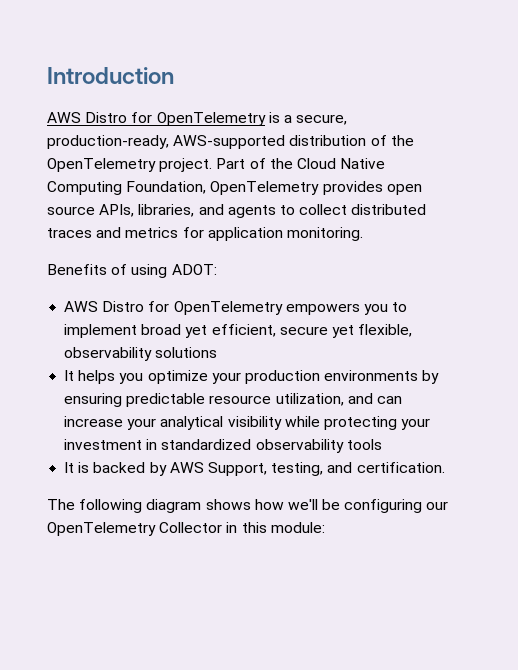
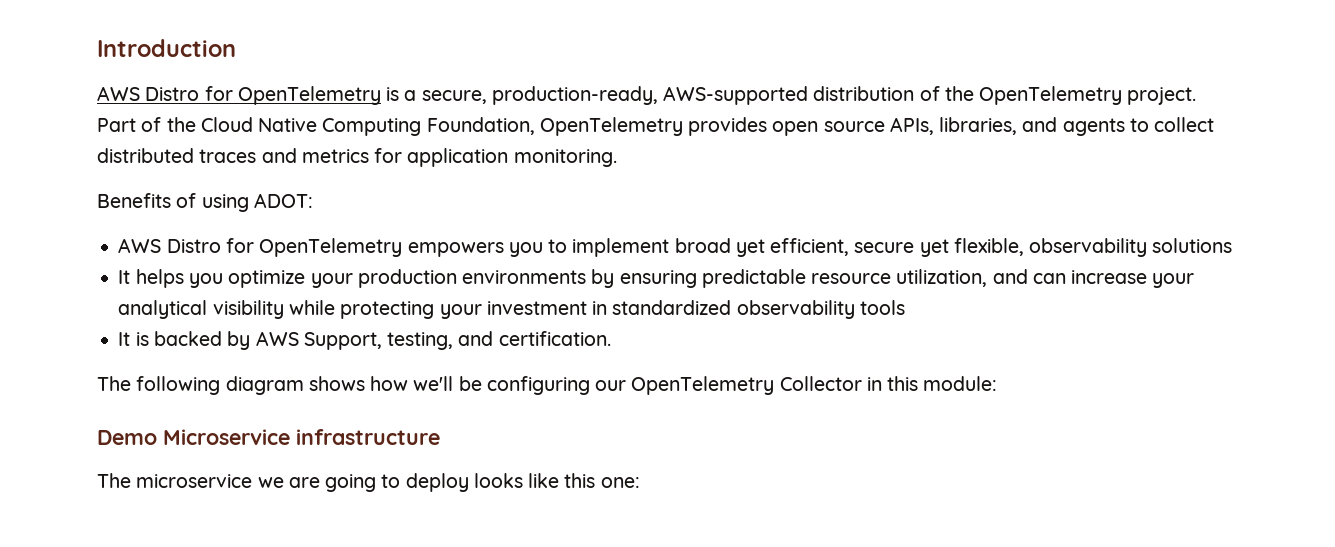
+ Demo Microservice infrastructure
+ The microservice we are going to deploy looks like this one:

